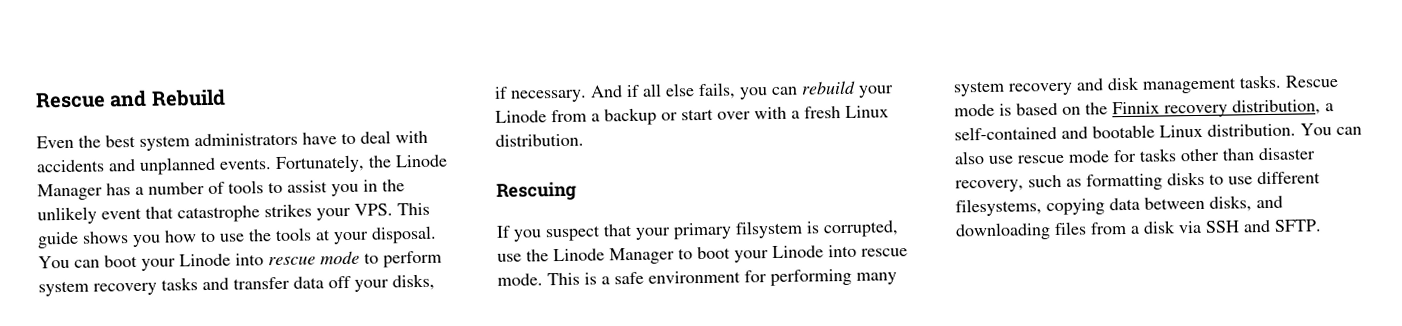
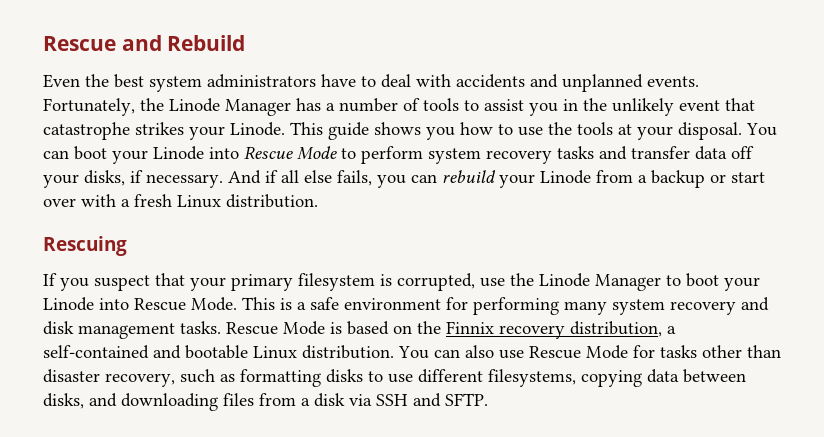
- Fortunately, the Linode Manager has a number of tools to assist you in the unlikely event that catastrophe strikes your VPS. This guide shows you how to use the tools at your disposal.
+ Fortunately, the Linode Manager has a number of tools to assist you in the unlikely event that catastrophe strikes your Linode. This guide shows you how to use the tools at your disposal.
- You can boot your Linode into rescue mode to perform system recovery tasks and transfer data off your disks, if necessary.
+ You can boot your Linode into Rescue Mode to perform system recovery tasks and transfer data off your disks, if necessary.
- If you suspect that your primary filsystem is corrupted, use the Linode Manager to boot your Linode into rescue mode.
+ If you suspect that your primary filesystem is corrupted, use the Linode Manager to boot your Linode into Rescue Mode.
- Rescue mode is based on the Finnix recovery distribution, a self-contained and bootable Linux distribution.
+ Rescue Mode is based on the Finnix recovery distribution, a self-contained and bootable Linux distribution.
- You can also use rescue mode for tasks other than disaster recovery, such as formatting disks to use different filesystems, copying data between disks, and downloading files from a disk via SSH and SFTP.
+ You can also use Rescue Mode for tasks other than disaster recovery, such as formatting disks to use different filesystems, copying data between disks, and downloading files from a disk via SSH and SFTP.

